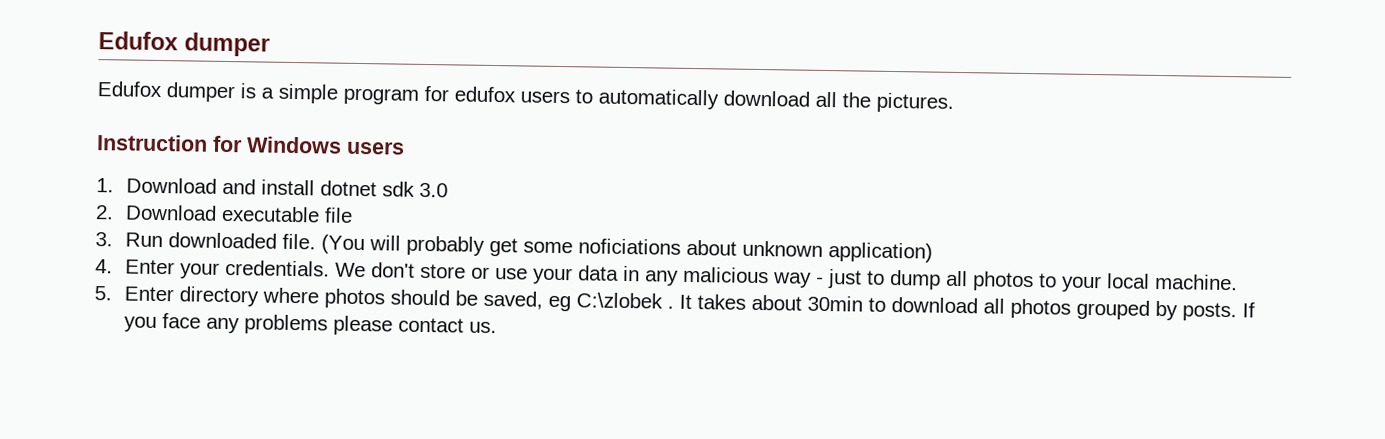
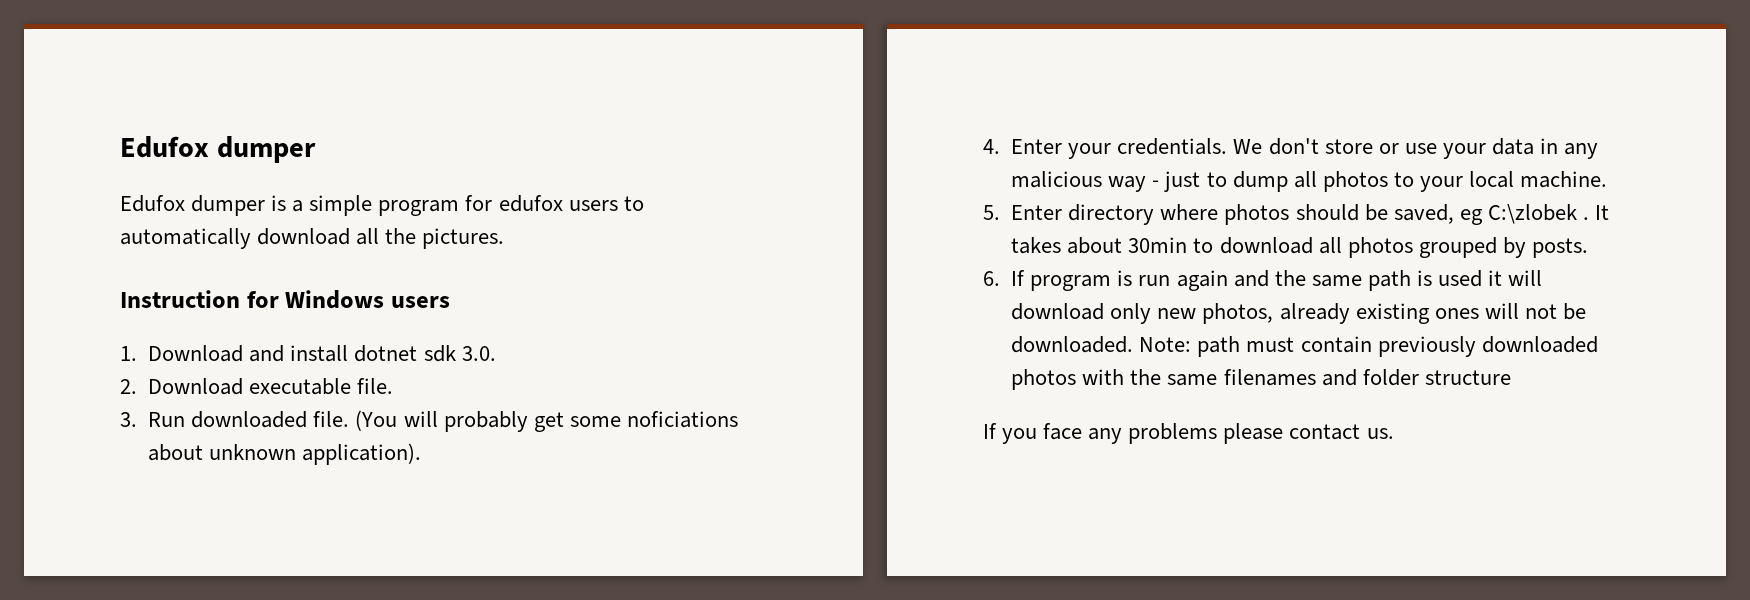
- 1. Download and install dotnet sdk 3.0
+ 1. Download and install dotnet sdk 3.0.
- 2. Download executable file
+ 2. Download executable file.
- (You will probably get some noficiations about unknown application)
+ (You will probably get some noficiations about unknown application).
- It takes about 30min to download all photos grouped by posts. If you face any problems please contact us.
+ It takes about 30min to download all photos grouped by posts.
+ 6. If program is run again and the same path is used it will download only new photos, already existing ones will not be downloaded. Note: path must contain previously downloaded photos with the same filenames and folder structure
+ If you face any problems please contact us.

